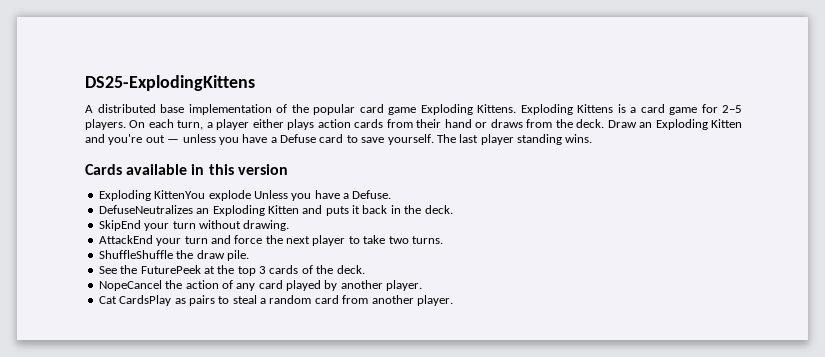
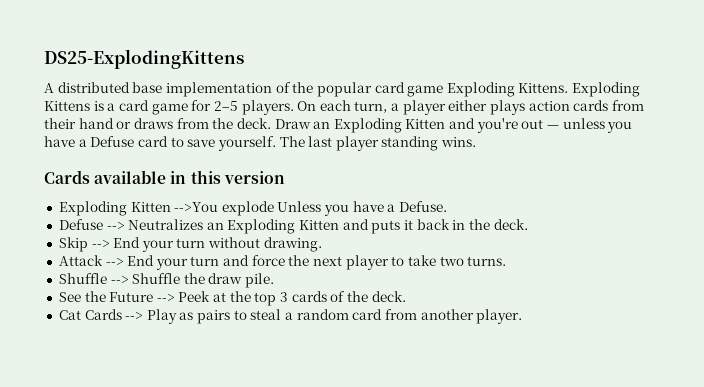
- Exploding KittenYou explode Unless you have a Defuse.
+ Exploding Kitten -->You explode Unless you have a Defuse.
- DefuseNeutralizes an Exploding Kitten and puts it back in the deck.
+ Defuse --> Neutralizes an Exploding Kitten and puts it back in the deck.
- SkipEnd your turn without drawing.
+ Skip --> End your turn without drawing.
- AttackEnd your turn and force the next player to take two turns.
+ Attack --> End your turn and force the next player to take two turns.
- ShuffleShuffle the draw pile.
+ Shuffle --> Shuffle the draw pile.
- See the FuturePeek at the top 3 cards of the deck.
+ See the Future --> Peek at the top 3 cards of the deck.
- NopeCancel the action of any card played by another player.
- Cat CardsPlay as pairs to steal a random card from another player.
+ Cat Cards --> Play as pairs to steal a random card from another player.

